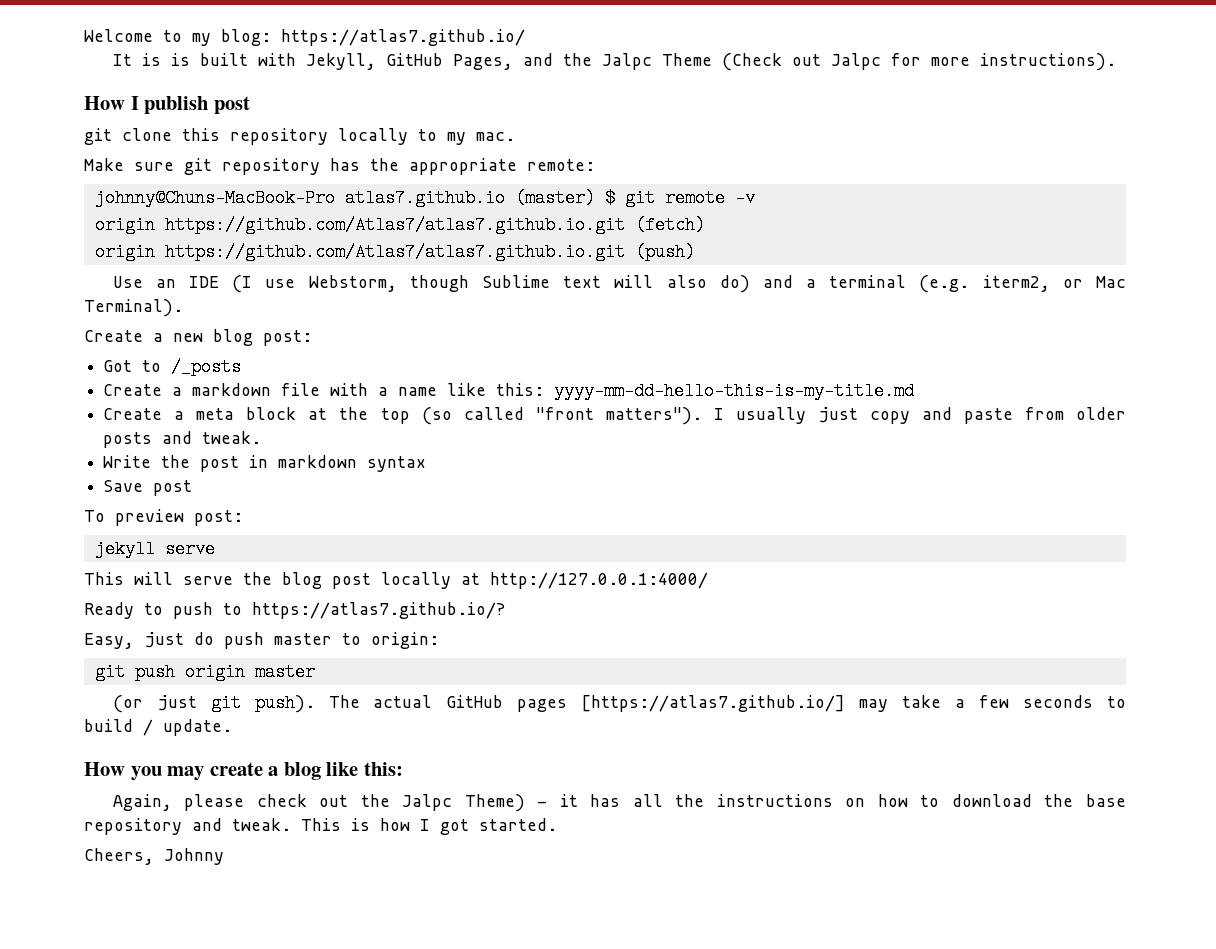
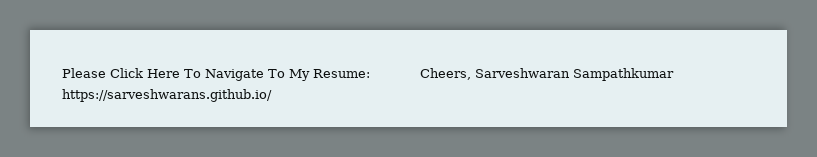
- Welcome to my blog: https://atlas7.github.io/
- It is is built with Jekyll, GitHub Pages, and the Jalpc Theme (Check out Jalpc for more instructions).
- How I publish post
- git clone this repository locally to my mac.
- Make sure git repository has the appropriate remote:
- johnny@Chuns-MacBook-Pro atlas7.github.io (master) $ git remote -v
- origin https://github.com/Atlas7/atlas7.github.io.git (fetch)
- origin https://github.com/Atlas7/atlas7.github.io.git (push)
- Use an IDE (I use Webstorm, though Sublime text will also do) and a terminal (e.g. iterm2, or Mac Terminal).
- Create a new blog post:
- Got to /_posts
- Create a markdown file with a name like this: yyyy-mm-dd-hello-this-is-my-title.md
- Create a meta block at the top (so called "front matters"). I usually just copy and paste from older posts and tweak.
- Write the post in markdown syntax
- Save post
- To preview post:
- jekyll serve
- This will serve the blog post locally at http://127.0.0.1:4000/
- Ready to push to https://atlas7.github.io/?
- Easy, just do push master to origin:
- git push origin master
- (or just git push). The actual GitHub pages [https://atlas7.github.io/] may take a few seconds to build / update.
- How you may create a blog like this:
- Again, please check out the Jalpc Theme) - it has all the instructions on how to download the base repository and tweak. This is how I got started.
+ Please Click Here To Navigate To My Resume: https://sarveshwarans.github.io/
- Cheers, Johnny
+ Cheers, Sarveshwaran Sampathkumar

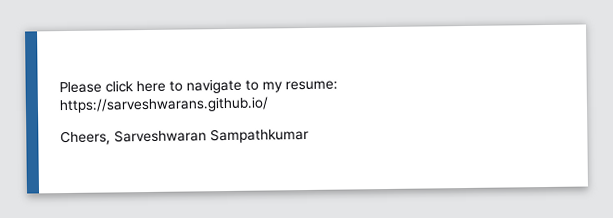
- Please Click Here To Navigate To My Resume: https://sarveshwarans.github.io/
+ Please click here to navigate to my resume: https://sarveshwarans.github.io/

